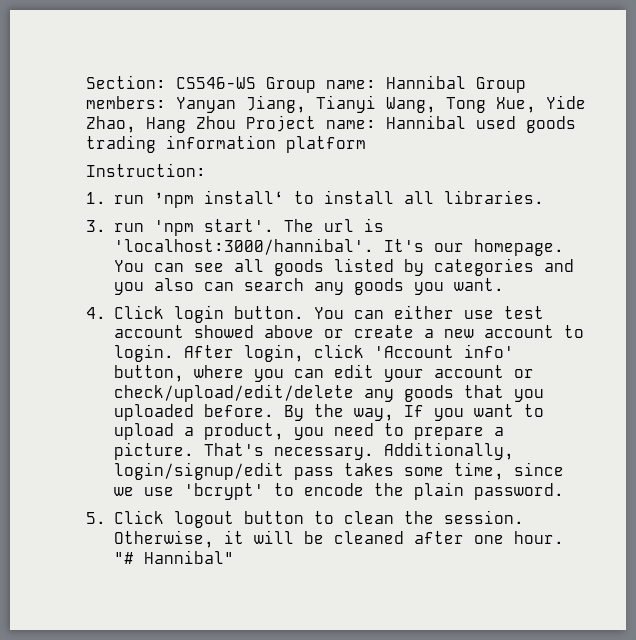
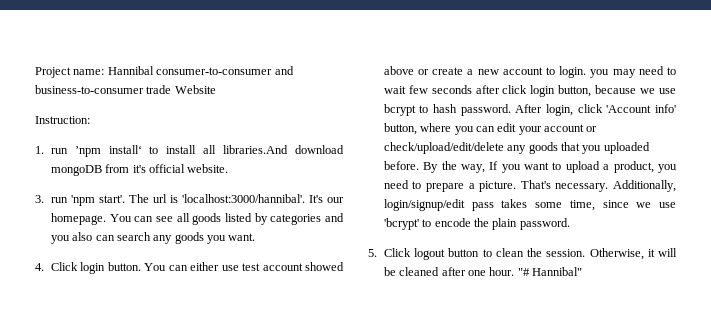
- Section: CS546-WS Group name: Hannibal Group members: Yanyan Jiang, Tianyi Wang, Tong Xue, Yide Zhao, Hang Zhou Project name: Hannibal used goods trading information platform
+ Project name: Hannibal consumer-to-consumer and business-to-consumer trade Website
- 1. run ’npm install‘ to install all libraries.
+ 1. run ’npm install‘ to install all libraries.And download mongoDB from it's official website.
- You can either use test account showed above or create a new account to login.
+ You can either use test account showed above or create a new account to login. you may need to wait few seconds after click login button, because we use bcrypt to hash password.

